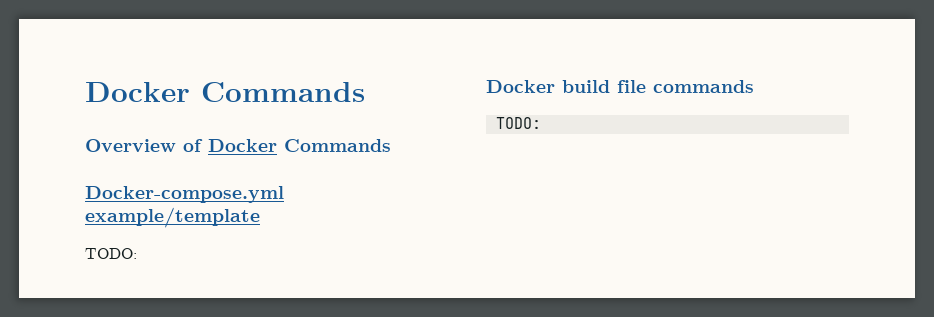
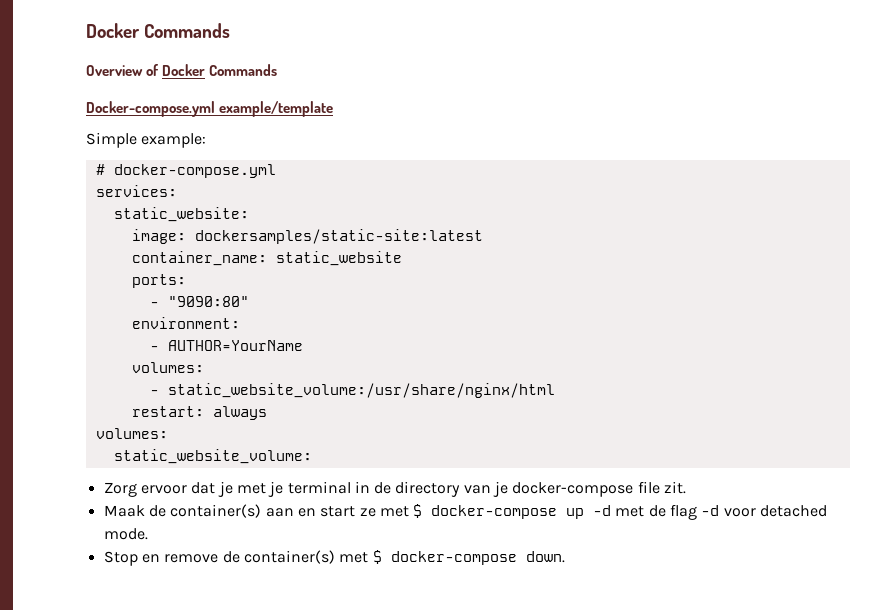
  Docker-compose.yml example/template
- TODO:
- Docker build file commands
- TODO:
+ Simple example:
+ # docker-compose.yml
+ services:
+ static_website:
+ image: dockersamples/static-site:latest
+ container_name: static_website
+ ports:
+ - "9090:80"
+ environment:
+ - AUTHOR=YourName
+ volumes:
+ - static_website_volume:/usr/share/nginx/html
+ restart: always
+ volumes:
+ static_website_volume:
+ Zorg ervoor dat je met je terminal in de directory van je docker-compose file zit.
+ Maak de container(s) aan en start ze met $ docker-compose up -d met de flag -d voor detached mode.
+ Stop en remove de container(s) met $ docker-compose down.

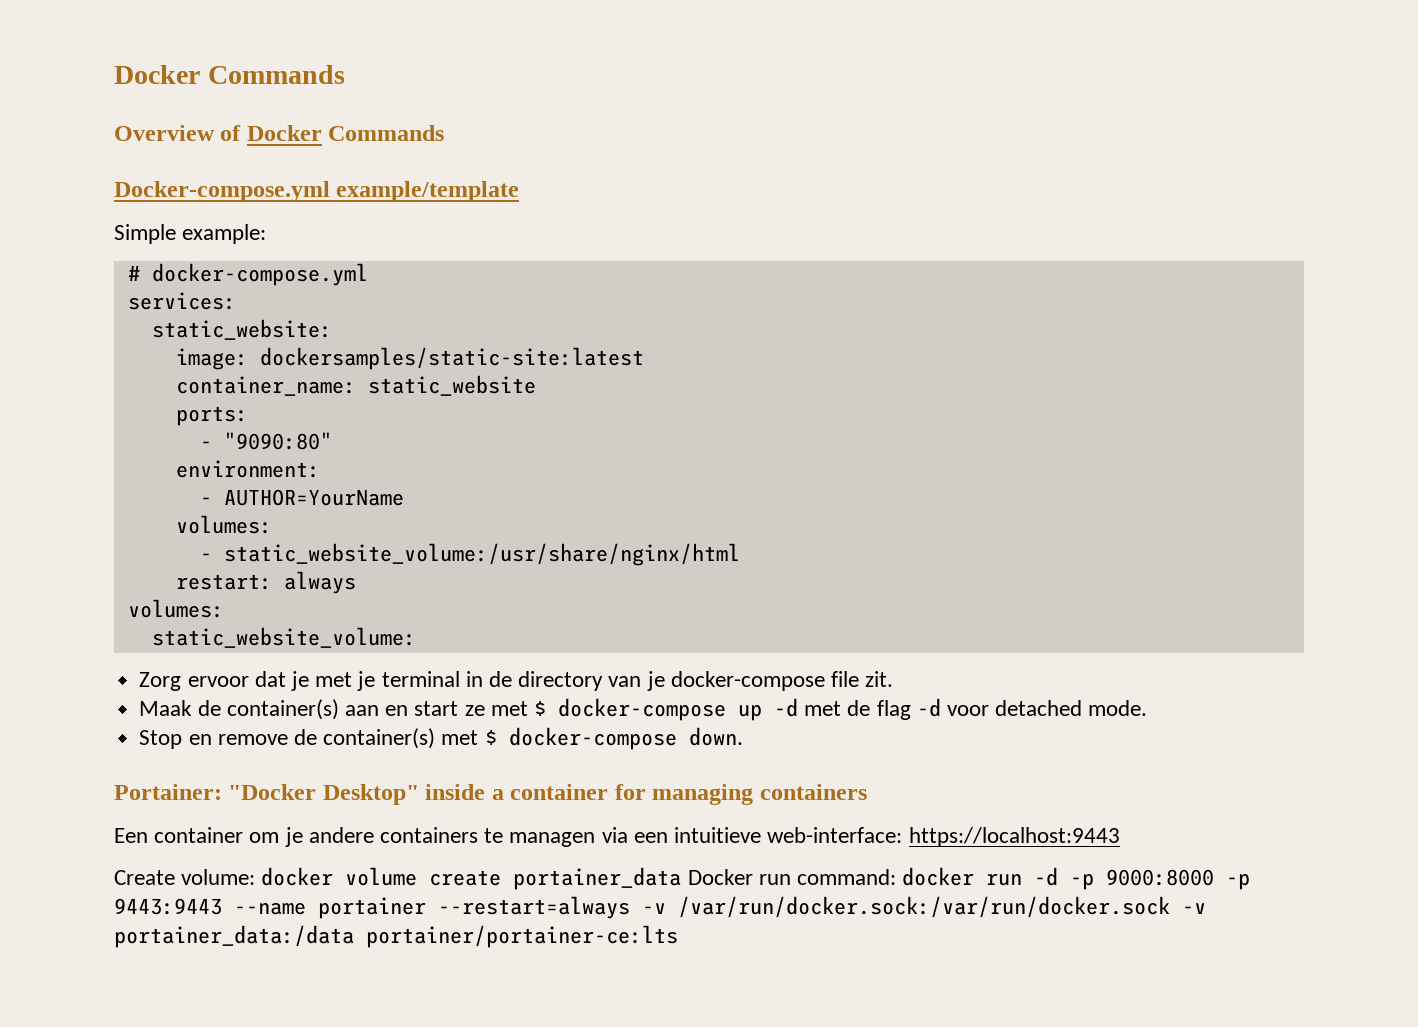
+ Portainer: "Docker Desktop" inside a container for managing containers
+ Een container om je andere containers te managen via een intuitieve web-interface: https://localhost:9443
+ Create volume: docker volume create portainer_data Docker run command: docker run -d -p 9000:8000 -p 9443:9443 --name portainer --restart=always -v /var/run/docker.sock:/var/run/docker.sock -v portainer_data:/data portainer/portainer-ce:lts

